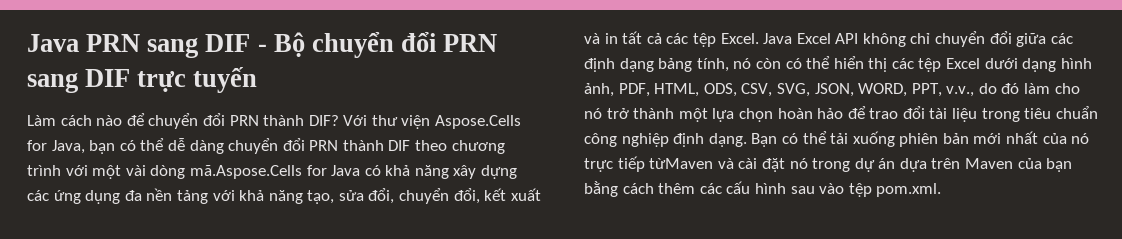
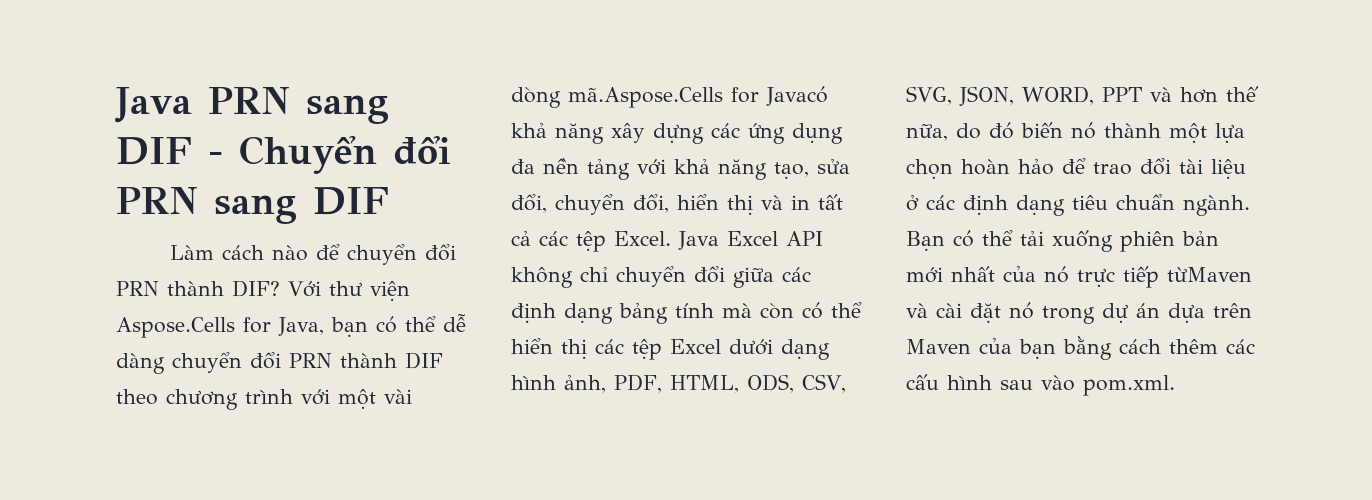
- Java PRN sang DIF - Bộ chuyển đổi PRN sang DIF trực tuyến
+ Java PRN sang DIF - Chuyển đổi PRN sang DIF
- Với thư viện Aspose.Cells for Java, bạn có thể dễ dàng chuyển đổi PRN thành DIF theo chương trình với một vài dòng mã.Aspose.Cells for Java có khả năng xây dựng các ứng dụng đa nền tảng với khả năng tạo, sửa đổi, chuyển đổi, kết xuất và in tất cả các tệp Excel.
+ Với thư viện Aspose.Cells for Java, bạn có thể dễ dàng chuyển đổi PRN thành DIF theo chương trình với một vài dòng mã.Aspose.Cells for Javacó khả năng xây dựng các ứng dụng đa nền tảng với khả năng tạo, sửa đổi, chuyển đổi, hiển thị và in tất cả các tệp Excel.
- Java Excel API không chỉ chuyển đổi giữa các định dạng bảng tính, nó còn có thể hiển thị các tệp Excel dưới dạng hình ảnh, PDF, HTML, ODS, CSV, SVG, JSON, WORD, PPT, v.v., do đó làm cho nó trở thành một lựa chọn hoàn hảo để trao đổi tài liệu trong tiêu chuẩn công nghiệp định dạng.
+ Java Excel API không chỉ chuyển đổi giữa các định dạng bảng tính mà còn có thể hiển thị các tệp Excel dưới dạng hình ảnh, PDF, HTML, ODS, CSV, SVG, JSON, WORD, PPT và hơn thế nữa, do đó biến nó thành một lựa chọn hoàn hảo để trao đổi tài liệu ở các định dạng tiêu chuẩn ngành.
- Bạn có thể tải xuống phiên bản mới nhất của nó trực tiếp từMaven và cài đặt nó trong dự án dựa trên Maven của bạn bằng cách thêm các cấu hình sau vào tệp pom.xml.
+ Bạn có thể tải xuống phiên bản mới nhất của nó trực tiếp từMaven và cài đặt nó trong dự án dựa trên Maven của bạn bằng cách thêm các cấu hình sau vào pom.xml.

